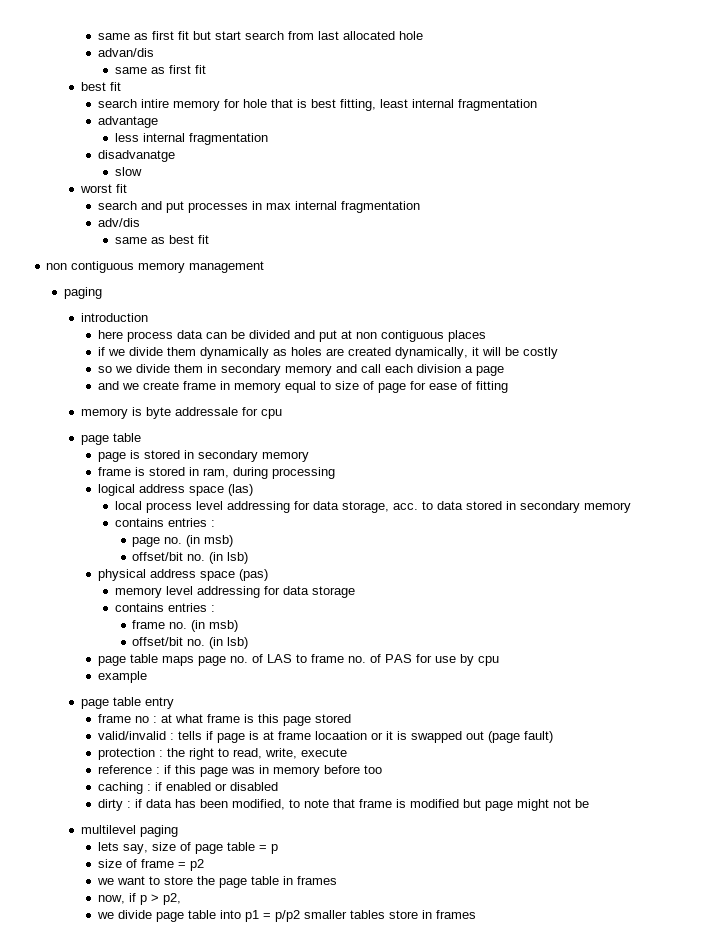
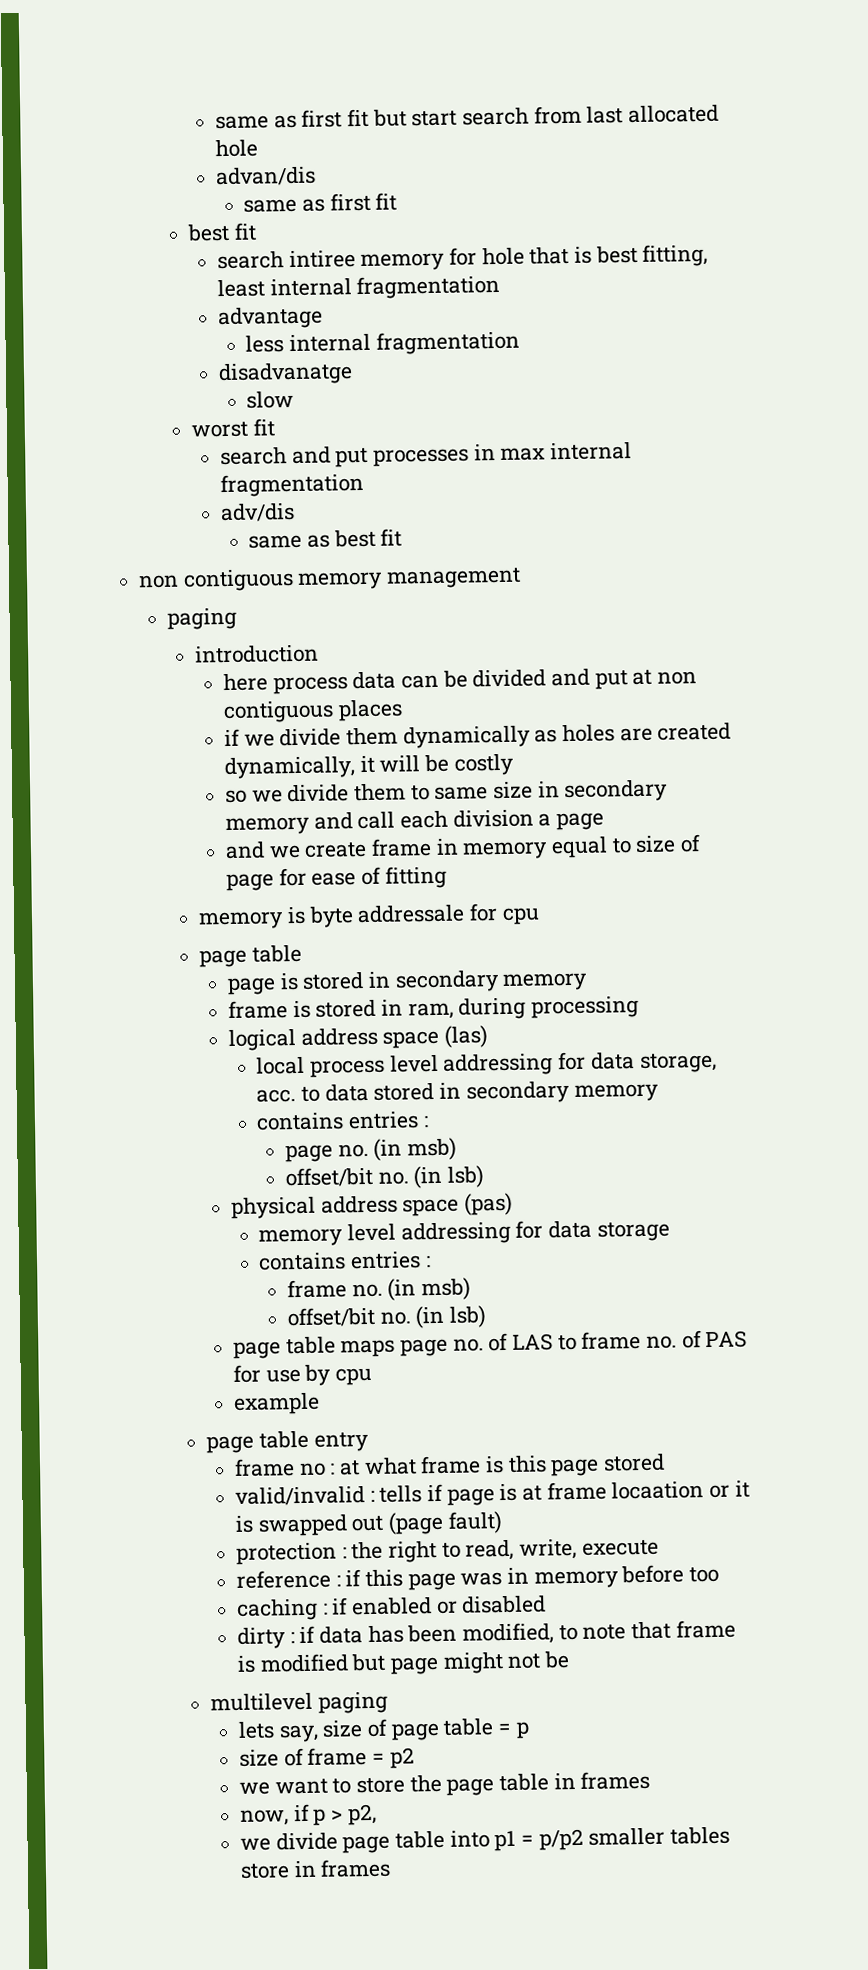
- search intire memory for hole that is best fitting, least internal fragmentation
+ search intiree memory for hole that is best fitting, least internal fragmentation
- so we divide them in secondary memory and call each division a page
+ so we divide them to same size in secondary memory and call each division a page

